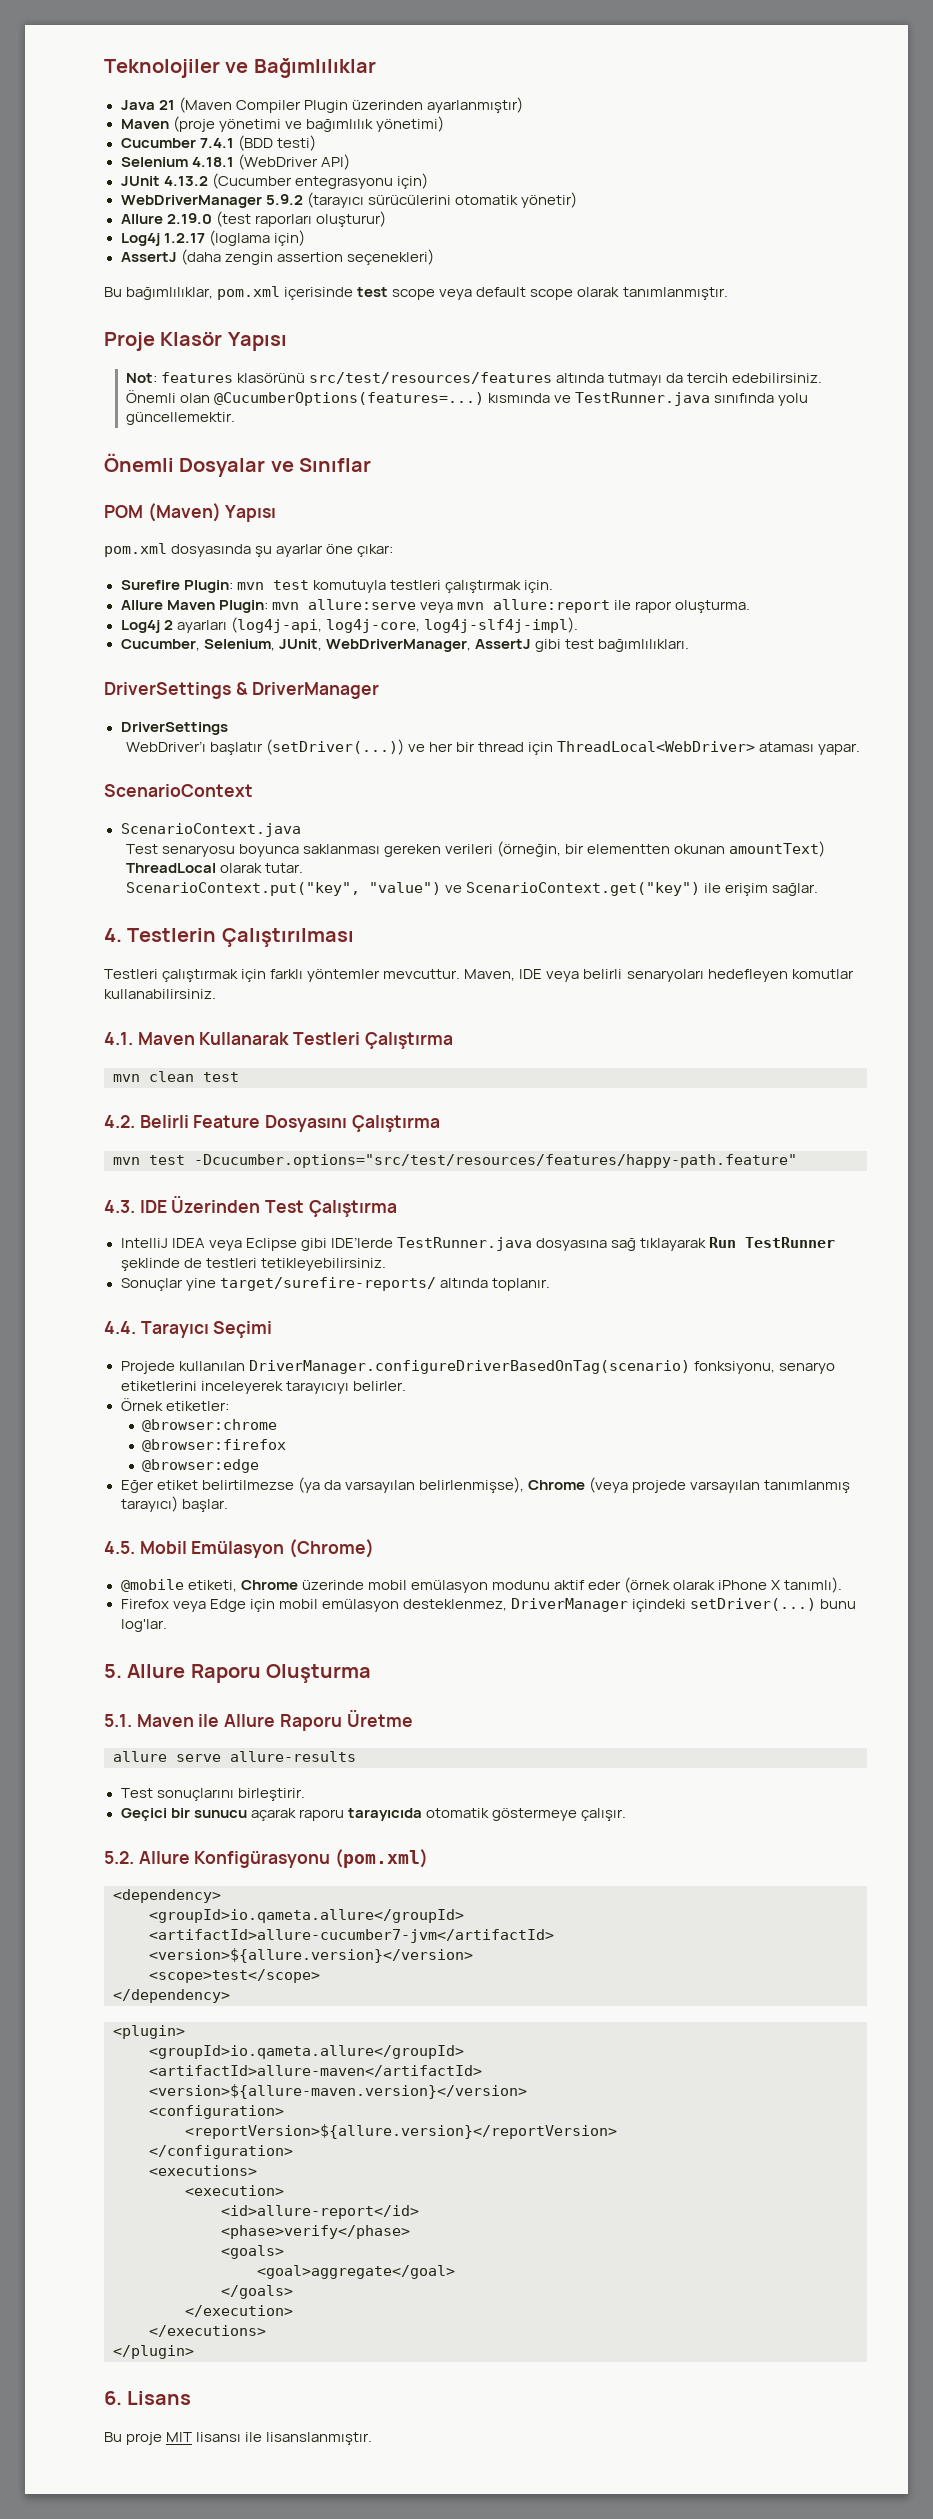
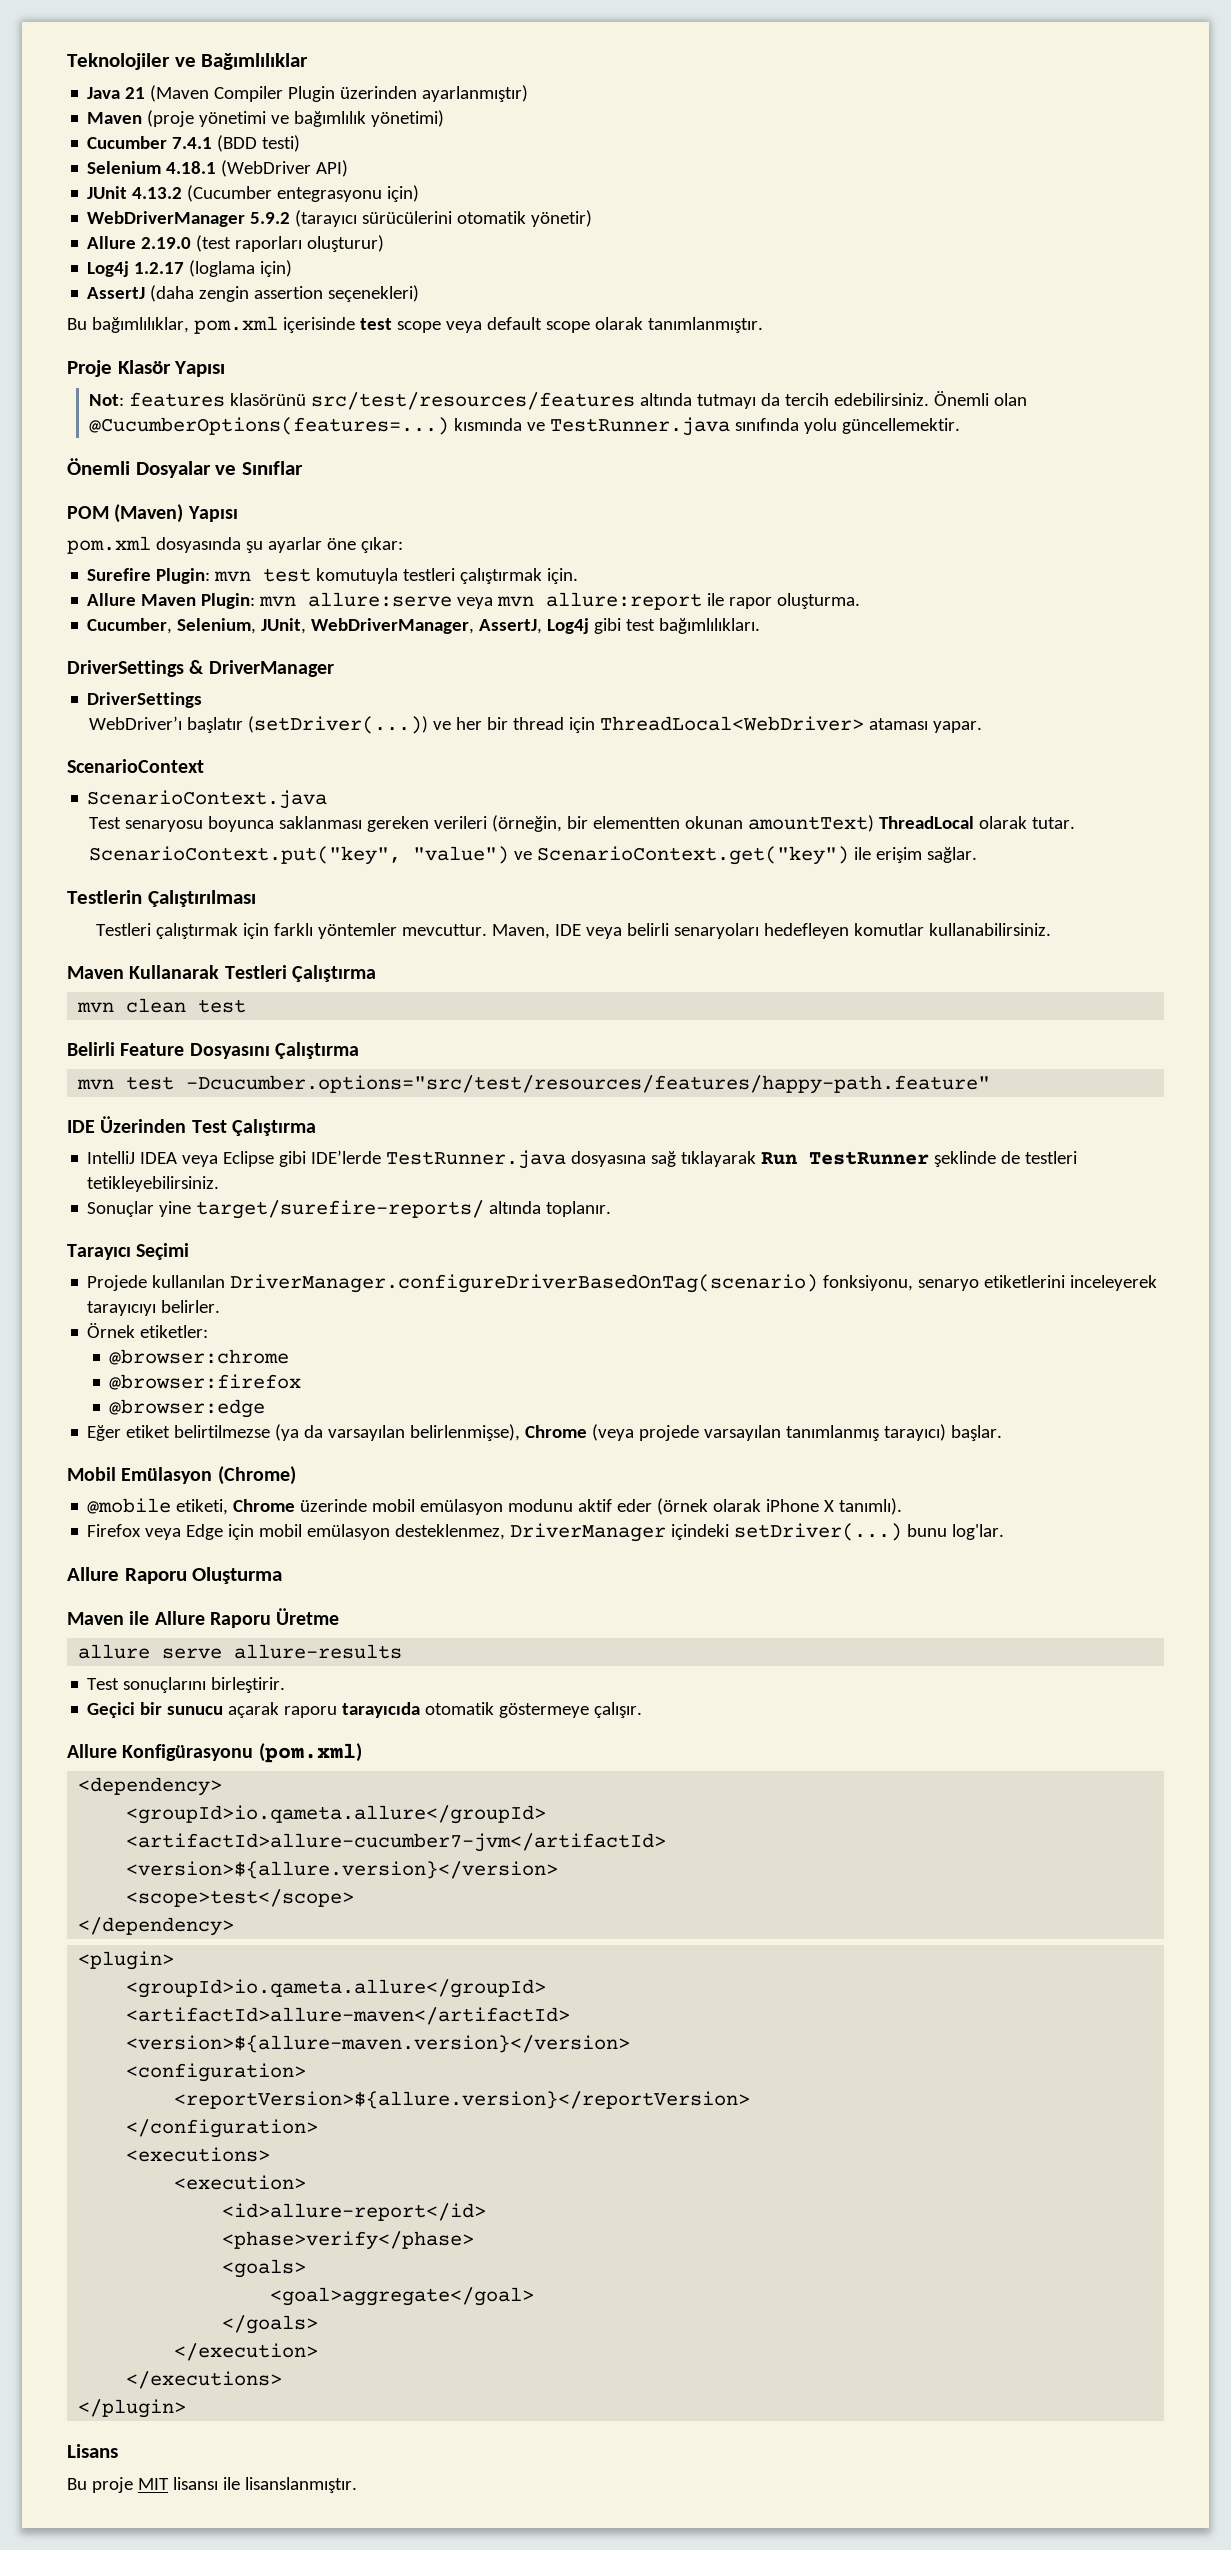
- Log4j 2 ayarları (log4j-api, log4j-core, log4j-slf4j-impl).
- Cucumber, Selenium, JUnit, WebDriverManager, AssertJ gibi test bağımlılıkları.
+ Cucumber, Selenium, JUnit, WebDriverManager, AssertJ, Log4j gibi test bağımlılıkları.
- 4. Testlerin Çalıştırılması
+ Testlerin Çalıştırılması
- 4.1. Maven Kullanarak Testleri Çalıştırma
+ Maven Kullanarak Testleri Çalıştırma
- 4.2. Belirli Feature Dosyasını Çalıştırma
+ Belirli Feature Dosyasını Çalıştırma
- 4.3. IDE Üzerinden Test Çalıştırma
+ IDE Üzerinden Test Çalıştırma
- 4.4. Tarayıcı Seçimi
+ Tarayıcı Seçimi
- 4.5. Mobil Emülasyon (Chrome)
+ Mobil Emülasyon (Chrome)
- 5. Allure Raporu Oluşturma
+ Allure Raporu Oluşturma
- 5.1. Maven ile Allure Raporu Üretme
+ Maven ile Allure Raporu Üretme
- 5.2. Allure Konfigürasyonu (pom.xml)
+ Allure Konfigürasyonu (pom.xml)
- 6. Lisans
+ Lisans

